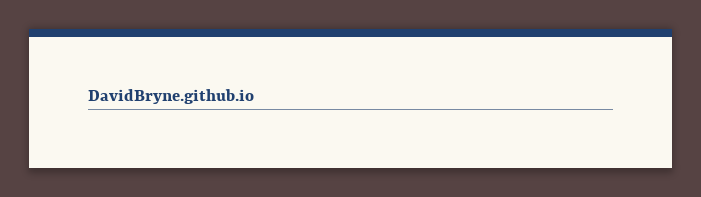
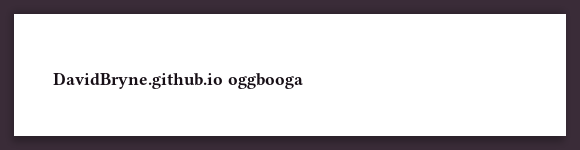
- DavidBryne.github.io
+ DavidBryne.github.io oggbooga

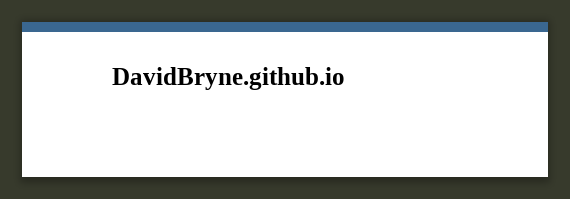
- DavidBryne.github.io oggbooga
+ DavidBryne.github.io

